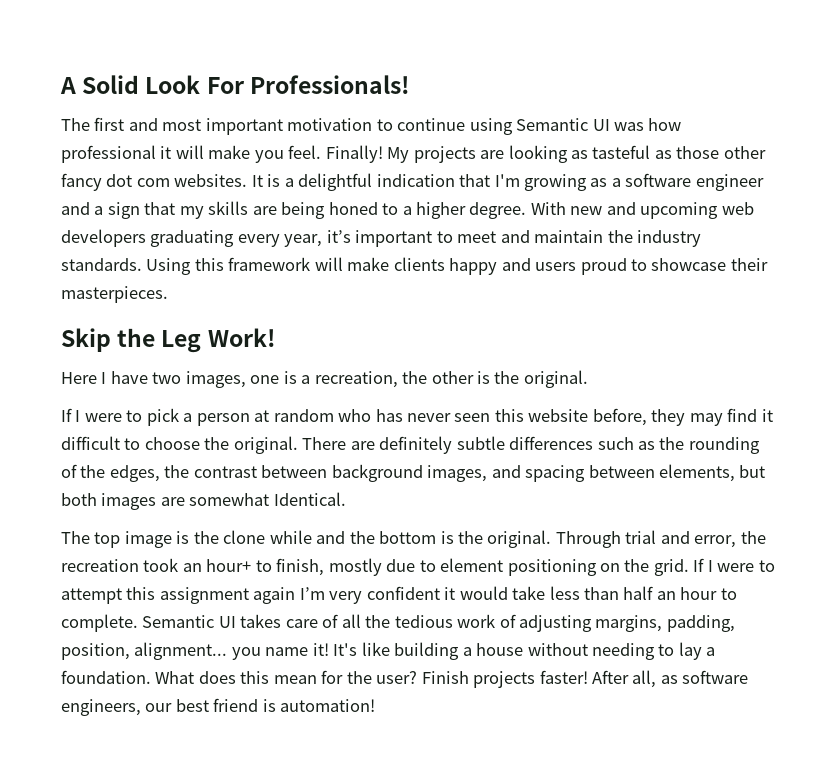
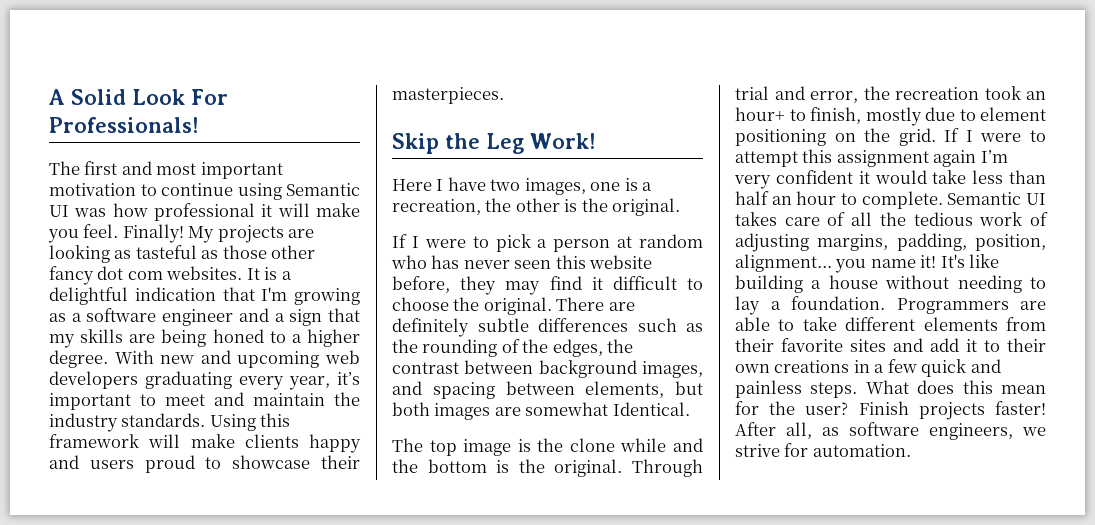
+ Programmers are able to take different elements from their favorite sites and add it to their own creations in a few quick and painless steps.
- After all, as software engineers, our best friend is automation!
+ After all, as software engineers, we strive for automation.

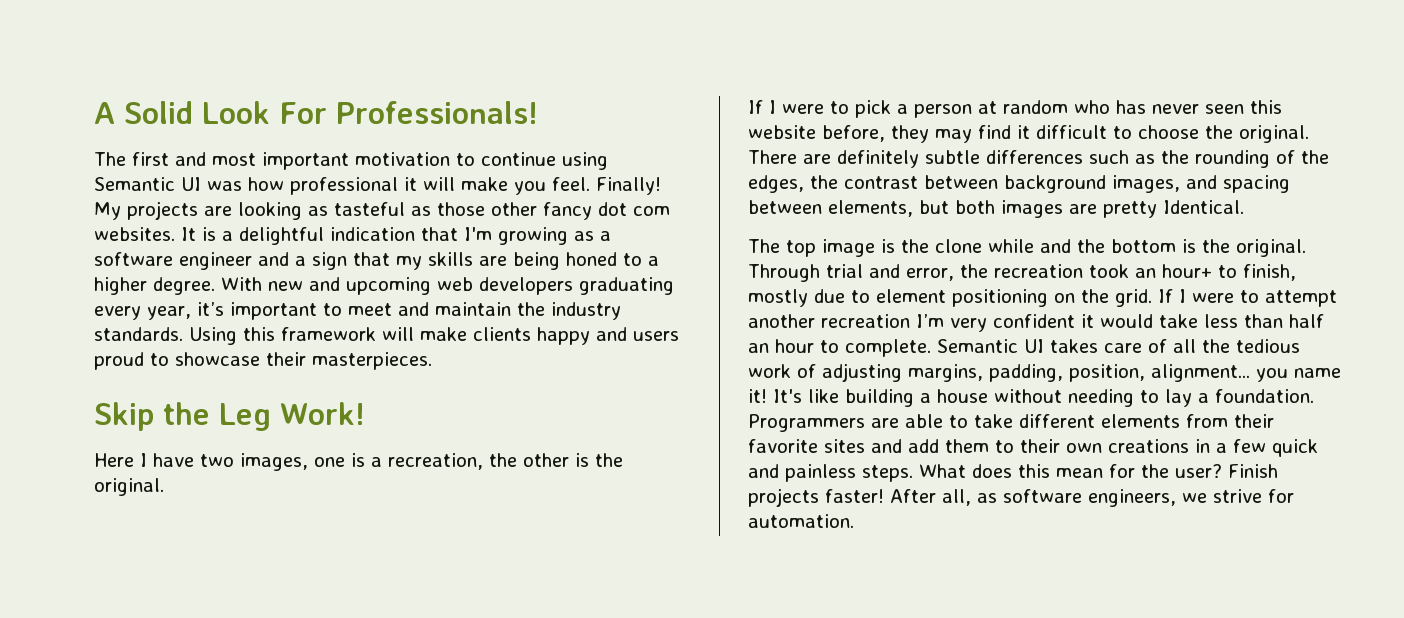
- There are definitely subtle differences such as the rounding of the edges, the contrast between background images, and spacing between elements, but both images are somewhat Identical.
+ There are definitely subtle differences such as the rounding of the edges, the contrast between background images, and spacing between elements, but both images are pretty Identical.
- If I were to attempt this assignment again I’m very confident it would take less than half an hour to complete.
+ If I were to attempt another recreation I’m very confident it would take less than half an hour to complete.
- Programmers are able to take different elements from their favorite sites and add it to their own creations in a few quick and painless steps.
+ Programmers are able to take different elements from their favorite sites and add them to their own creations in a few quick and painless steps.

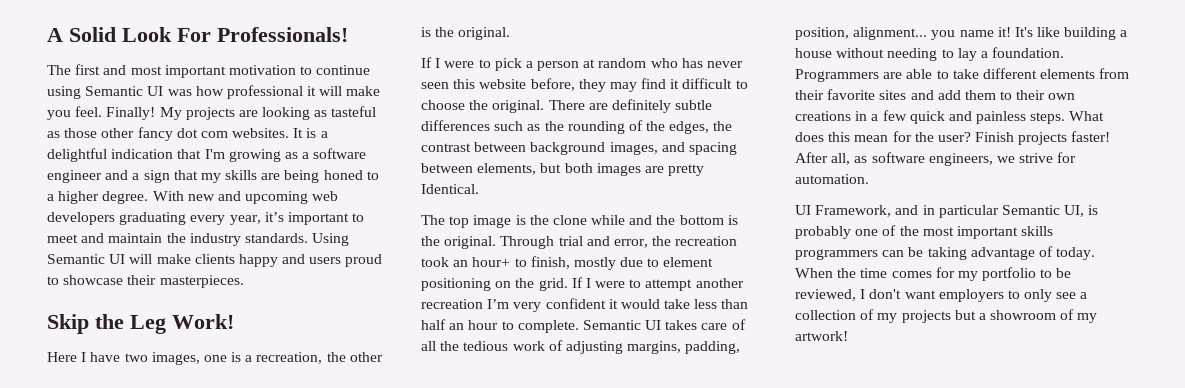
- Using this framework will make clients happy and users proud to showcase their masterpieces.
+ Using Semantic UI will make clients happy and users proud to showcase their masterpieces.
+ UI Framework, and in particular Semantic UI, is probably one of the most important skills programmers can be taking advantage of today. When the time comes for my portfolio to be reviewed, I don't want employers to only see a collection of my projects but a showroom of my artwork!

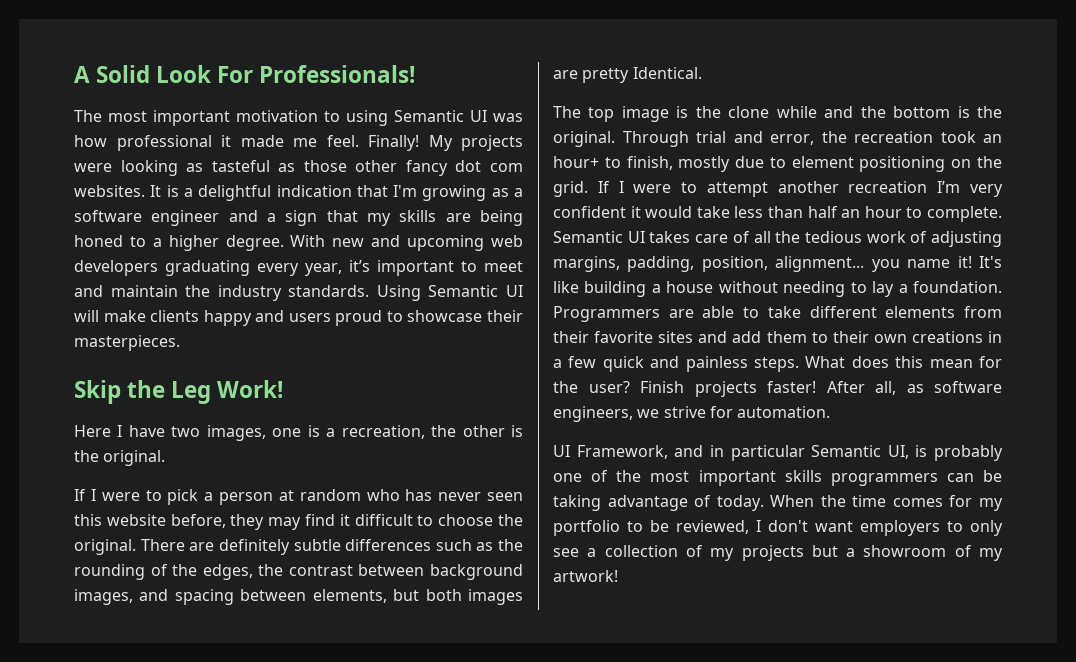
- The first and most important motivation to continue using Semantic UI was how professional it will make you feel.
+ The most important motivation to using Semantic UI was how professional it made me feel.
- My projects are looking as tasteful as those other fancy dot com websites.
+ My projects were looking as tasteful as those other fancy dot com websites.

